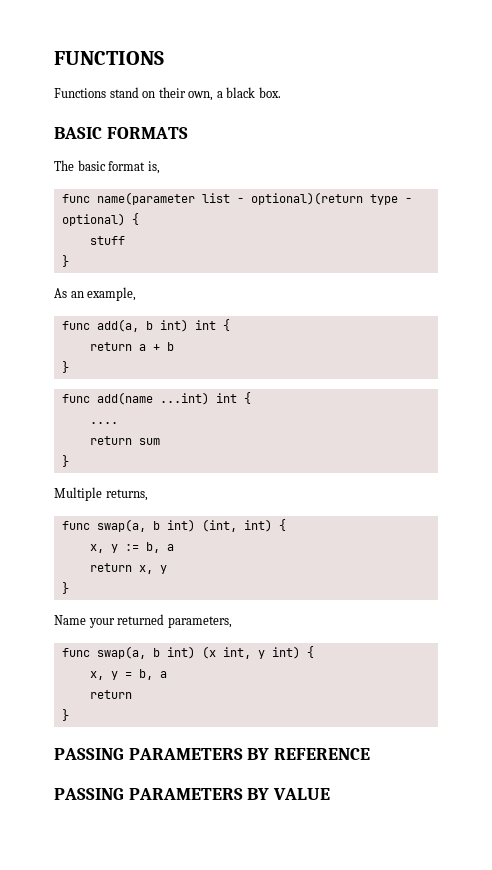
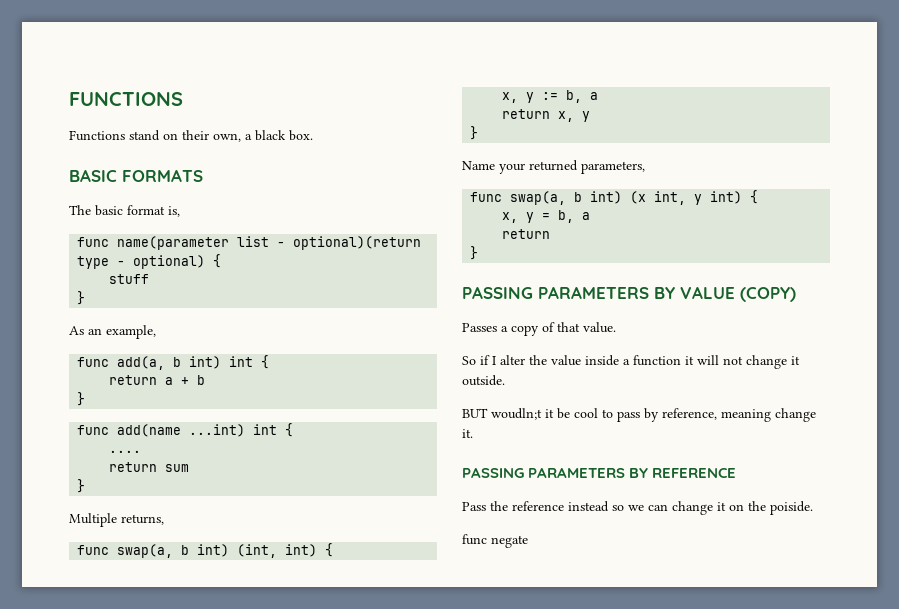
+ PASSING PARAMETERS BY VALUE (COPY)
+ Passes a copy of that value.
+ So if I alter the value inside a function it will not change it outside.
+ BUT woudln;t it be cool to pass by reference, meaning change it.
  PASSING PARAMETERS BY REFERENCE
- PASSING PARAMETERS BY VALUE
+ Pass the reference instead so we can change it on the poiside.
+ func negate

